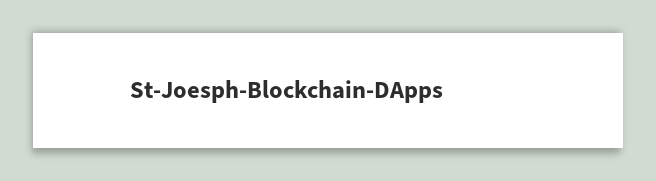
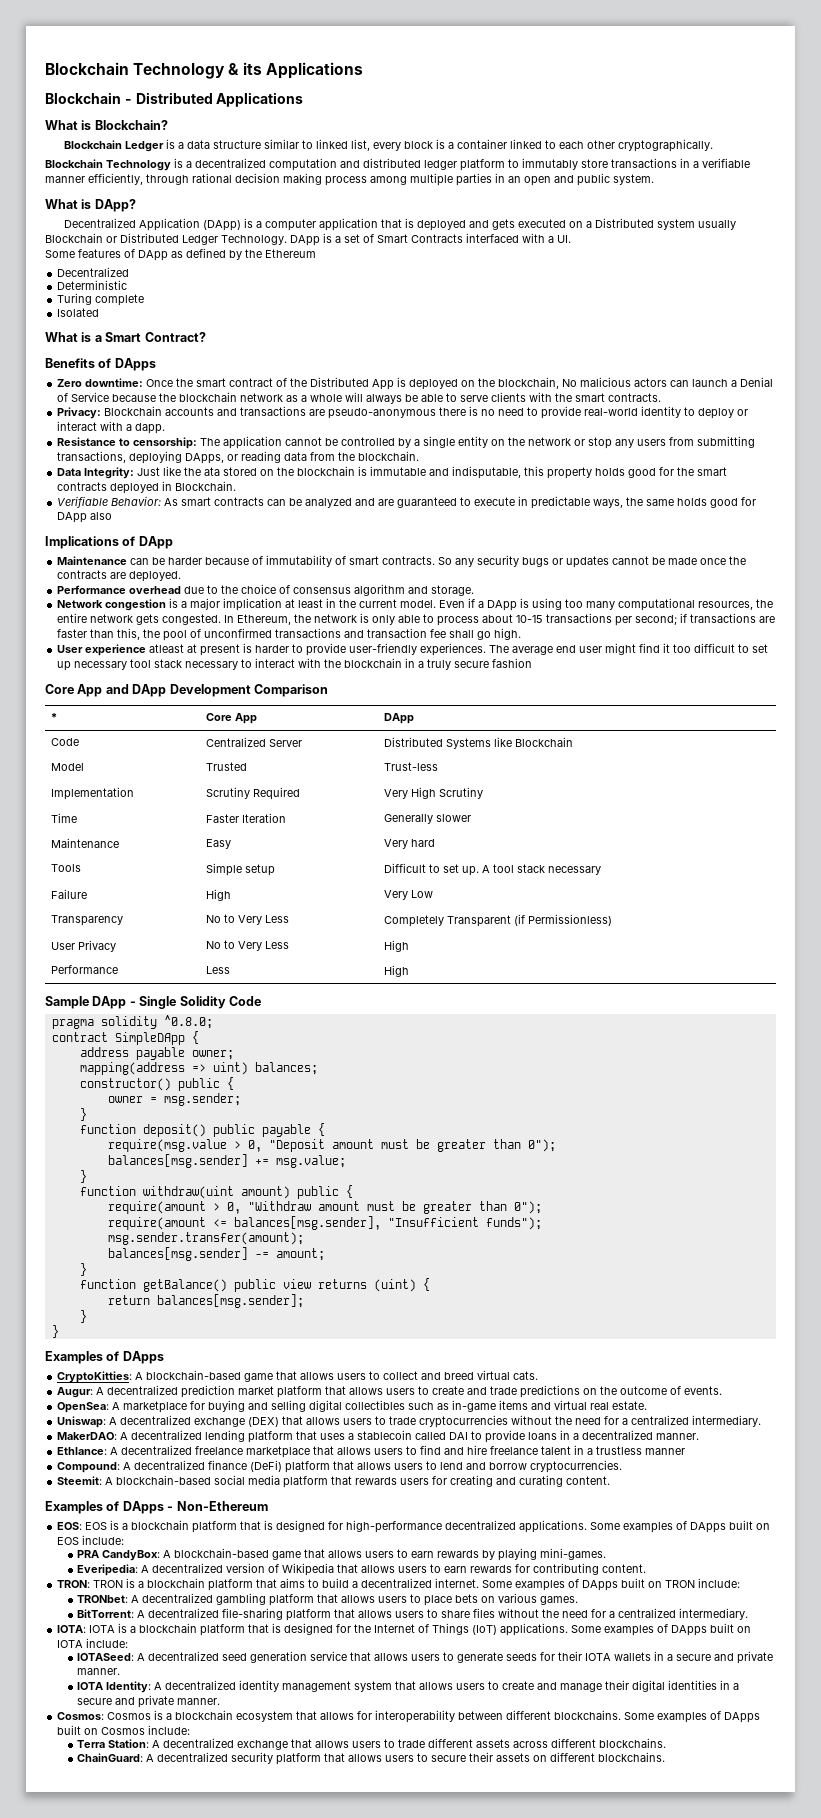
- St-Joesph-Blockchain-DApps
+ Blockchain Technology & its Applications
+ Blockchain - Distributed Applications
+ What is Blockchain?
+ Blockchain Ledger is a data structure similar to linked list, every block is a container linked to each other cryptographically.
+ Blockchain Technology is a decentralized computation and distributed ledger platform to immutably store transactions in a verifiable manner efficiently, through rational decision making process among multiple parties in an open and public system.
+ What is DApp?
+ Decentralized Application (DApp) is a computer application that is deployed and gets executed on a Distributed system usually Blockchain or Distributed Ledger Technology. DApp is a set of Smart Contracts interfaced with a UI.
+ Some features of DApp as defined by the Ethereum
+ Decentralized
+ Deterministic
+ Turing complete
+ Isolated
+ What is a Smart Contract?
+ Benefits of DApps
+ Zero downtime: Once the smart contract of the Distributed App is deployed on the blockchain, No malicious actors can launch a Denial of Service because the blockchain network as a whole will always be able to serve clients with the smart contracts.
+ Privacy: Blockchain accounts and transactions are pseudo-anonymous there is no need to provide real-world identity to deploy or interact with a dapp.
+ Resistance to censorship: The application cannot be controlled by a single entity on the network or stop any users from submitting transactions, deploying DApps, or reading data from the blockchain.
+ Data Integrity: Just like the ata stored on the blockchain is immutable and indisputable, this property holds good for the smart contracts deployed in Blockchain.
+ Verifiable Behavior: As smart contracts can be analyzed and are guaranteed to execute in predictable ways, the same holds good for DApp also
+ Implications of DApp
+ Maintenance can be harder because of immutability of smart contracts. So any security bugs or updates cannot be made once the contracts are deployed.
+ Performance overhead due to the choice of consensus algorithm and storage.
+ Network congestion is a major implication at least in the current model. Even if a DApp is using too many computational resources, the entire network gets congested. In Ethereum, the network is only able to process about 10-15 transactions per second; if transactions are faster than this, the pool of unconfirmed transactions and transaction fee shall go high.
+ User experience atleast at present is harder to provide user-friendly experiences. The average end user might find it too difficult to set up necessary tool stack necessary to interact with the blockchain in a truly secure fashion
+ Core App and DApp Development Comparison
+ * | Core App | DApp
+ Code | Centralized Server | Distributed Systems like Blockchain
+ Model | Trusted | Trust-less
+ Implementation | Scrutiny Required | Very High Scrutiny
+ Time | Faster Iteration | Generally slower
+ Maintenance | Easy | Very hard
+ Tools | Simple setup | Difficult to set up. A tool stack necessary
+ Failure | High | Very Low
+ Transparency | No to Very Less | Completely Transparent (if Permissionless)
+ User Privacy | No to Very Less | High
+ Performance | Less | High
+ Sample DApp - Single Solidity Code
+ pragma solidity ^0.8.0;
+ contract SimpleDApp {
+ address payable owner;
+ mapping(address => uint) balances;
+ constructor() public {
+ owner = msg.sender;
+ }
+ function deposit() public payable {
+ require(msg.value > 0, "Deposit amount must be greater than 0");
+ balances[msg.sender] += msg.value;
+ }
+ function withdraw(uint amount) public {
+ require(amount > 0, "Withdraw amount must be greater than 0");
+ require(amount <= balances[msg.sender], "Insufficient funds");
+ msg.sender.transfer(amount);
+ balances[msg.sender] -= amount;
+ }
+ function getBalance() public view returns (uint) {
+ return balances[msg.sender];
+ }
+ }
+ Examples of DApps
+ CryptoKitties: A blockchain-based game that allows users to collect and breed virtual cats.
+ Augur: A decentralized prediction market platform that allows users to create and trade predictions on the outcome of events.
+ OpenSea: A marketplace for buying and selling digital collectibles such as in-game items and virtual real estate.
+ Uniswap: A decentralized exchange (DEX) that allows users to trade cryptocurrencies without the need for a centralized intermediary.
+ MakerDAO: A decentralized lending platform that uses a stablecoin called DAI to provide loans in a decentralized manner.
+ Ethlance: A decentralized freelance marketplace that allows users to find and hire freelance talent in a trustless manner
+ Compound: A decentralized finance (DeFi) platform that allows users to lend and borrow cryptocurrencies.
+ Steemit: A blockchain-based social media platform that rewards users for creating and curating content.
+ Examples of DApps - Non-Ethereum
+ EOS: EOS is a blockchain platform that is designed for high-performance decentralized applications. Some examples of DApps built on EOS include:
+ PRA CandyBox: A blockchain-based game that allows users to earn rewards by playing mini-games.
+ Everipedia: A decentralized version of Wikipedia that allows users to earn rewards for contributing content.
+ TRON: TRON is a blockchain platform that aims to build a decentralized internet. Some examples of DApps built on TRON include:
+ TRONbet: A decentralized gambling platform that allows users to place bets on various games.
+ BitTorrent: A decentralized file-sharing platform that allows users to share files without the need for a centralized intermediary.
+ IOTA: IOTA is a blockchain platform that is designed for the Internet of Things (IoT) applications. Some examples of DApps built on IOTA include:
+ IOTASeed: A decentralized seed generation service that allows users to generate seeds for their IOTA wallets in a secure and private manner.
+ IOTA Identity: A decentralized identity management system that allows users to create and manage their digital identities in a secure and private manner.
+ Cosmos: Cosmos is a blockchain ecosystem that allows for interoperability between different blockchains. Some examples of DApps built on Cosmos include:
+ Terra Station: A decentralized exchange that allows users to trade different assets across different blockchains.
+ ChainGuard: A decentralized security platform that allows users to secure their assets on different blockchains.

